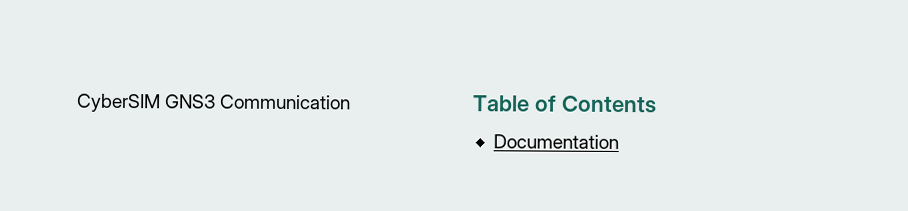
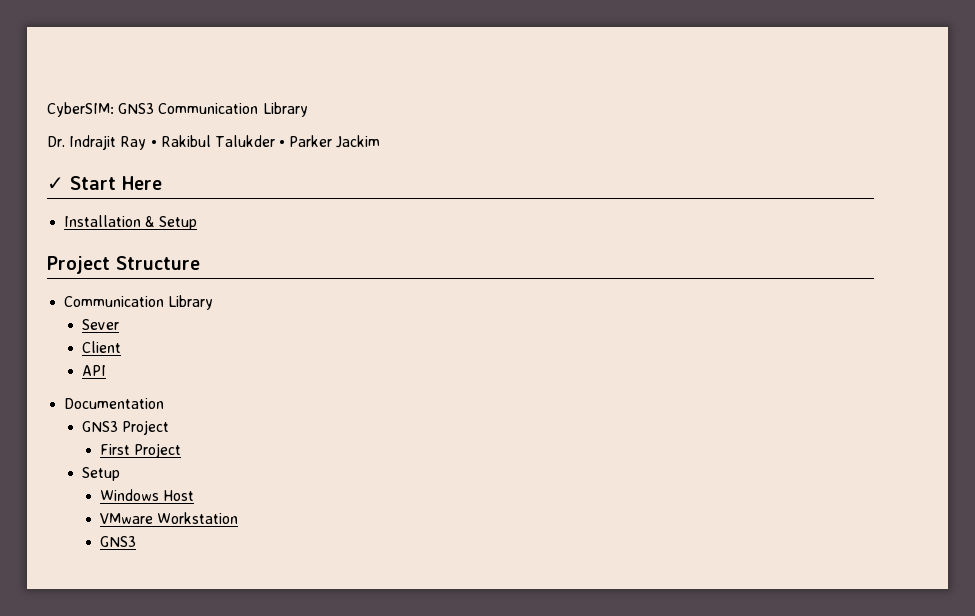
- CyberSIM GNS3 Communication
- Table of Contents
+ CyberSIM: GNS3 Communication Library
+ Dr. Indrajit Ray • Rakibul Talukder • Parker Jackim
+ ✓ Start Here
+ Installation & Setup
+ Project Structure
+ Communication Library
+ Sever
+ Client
+ API
  Documentation
+ GNS3 Project
+ First Project
+ Setup
+ Windows Host
+ VMware Workstation
+ GNS3

